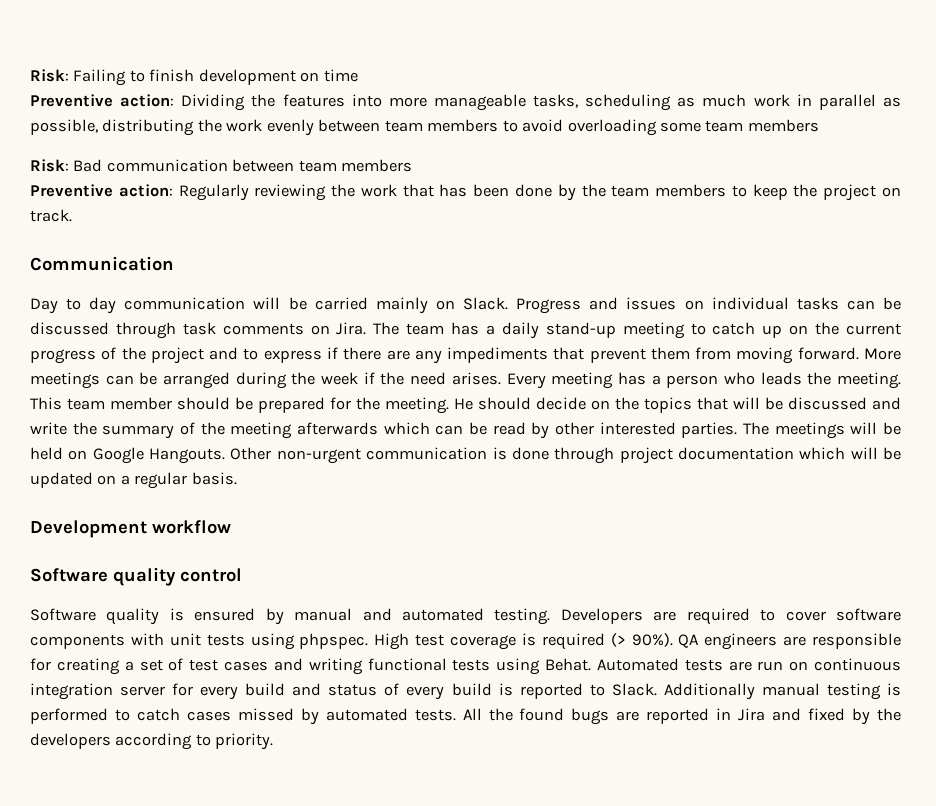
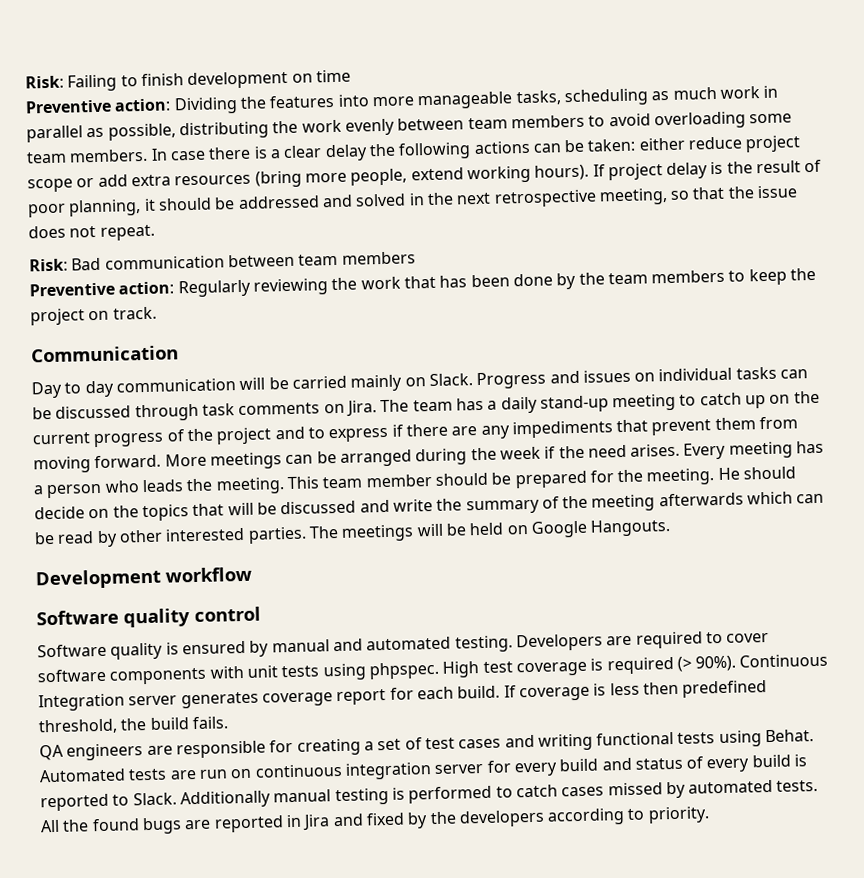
- Preventive action: Dividing the features into more manageable tasks, scheduling as much work in parallel as possible, distributing the work evenly between team members to avoid overloading some team members
+ Preventive action: Dividing the features into more manageable tasks, scheduling as much work in parallel as possible, distributing the work evenly between team members to avoid overloading some team members. In case there is a clear delay the following actions can be taken: either reduce project scope or add extra resources (bring more people, extend working hours). If project delay is the result of poor planning, it should be addressed and solved in the next retrospective meeting, so that the issue does not repeat.
- Other non-urgent communication is done through project documentation which will be updated on a regular basis.
- High test coverage is required (> 90%). QA engineers are responsible for creating a set of test cases and writing functional tests using Behat.
+ High test coverage is required (> 90%). Continuous Integration server generates coverage report for each build. If coverage is less then predefined threshold, the build fails.
+ QA engineers are responsible for creating a set of test cases and writing functional tests using Behat.

